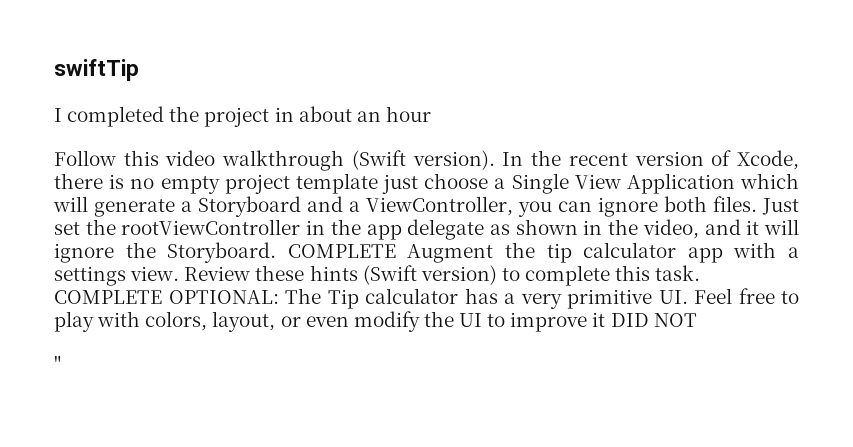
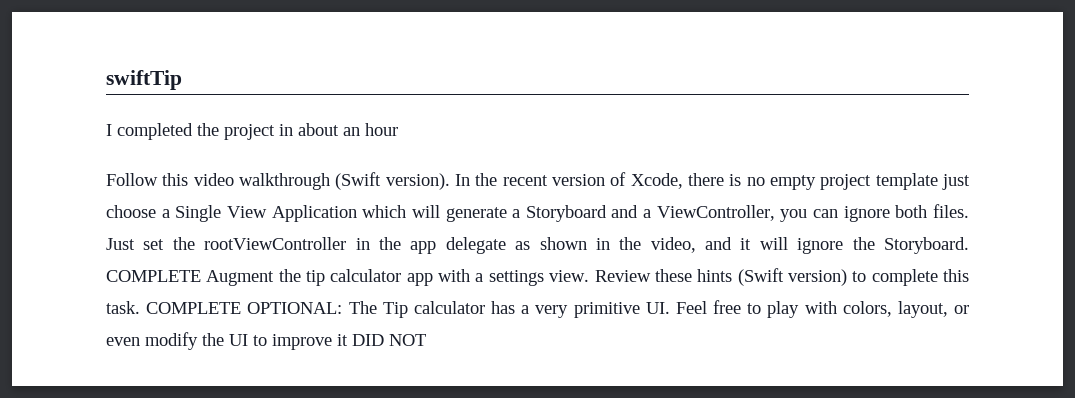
- "

